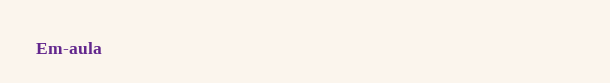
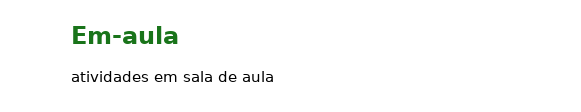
+ atividades em sala de aula

